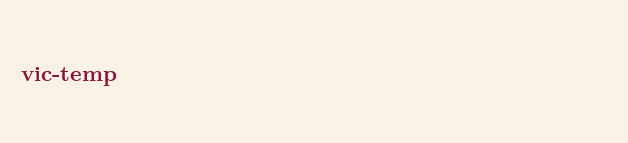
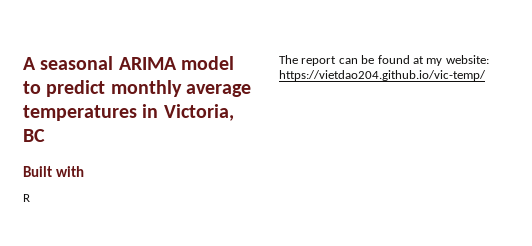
- vic-temp
+ A seasonal ARIMA model to predict monthly average temperatures in Victoria, BC
+ Built with
+ R
+ The report can be found at my website: https://vietdao204.github.io/vic-temp/

